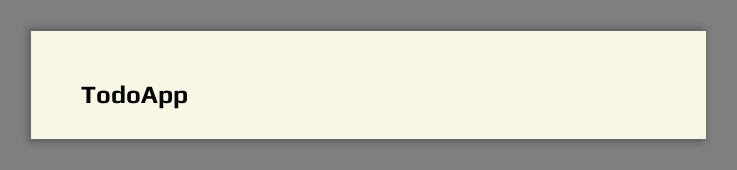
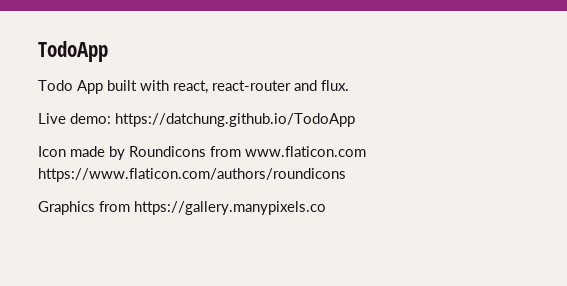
+ Todo App built with react, react-router and flux.
+ Live demo: https://datchung.github.io/TodoApp
+ Icon made by Roundicons from www.flaticon.com https://www.flaticon.com/authors/roundicons
+ Graphics from https://gallery.manypixels.co

